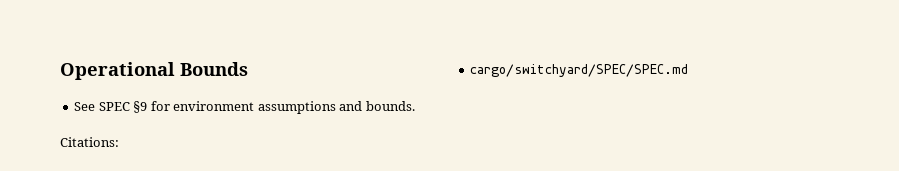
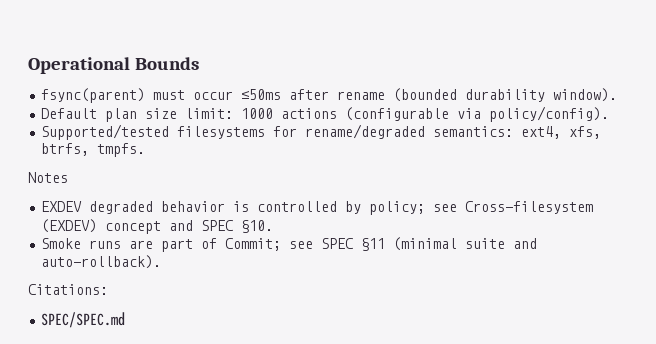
- See SPEC §9 for environment assumptions and bounds.
+ fsync(parent) must occur ≤50ms after rename (bounded durability window).
+ Default plan size limit: 1000 actions (configurable via policy/config).
+ Supported/tested filesystems for rename/degraded semantics: ext4, xfs, btrfs, tmpfs.
+ Notes
+ EXDEV degraded behavior is controlled by policy; see Cross‑filesystem (EXDEV) concept and SPEC §10.
+ Smoke runs are part of Commit; see SPEC §11 (minimal suite and auto‑rollback).
- cargo/switchyard/SPEC/SPEC.md
+ SPEC/SPEC.md

